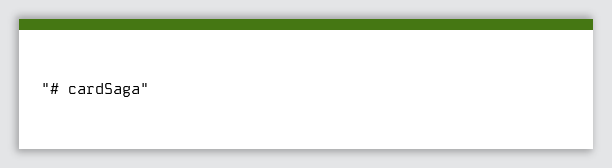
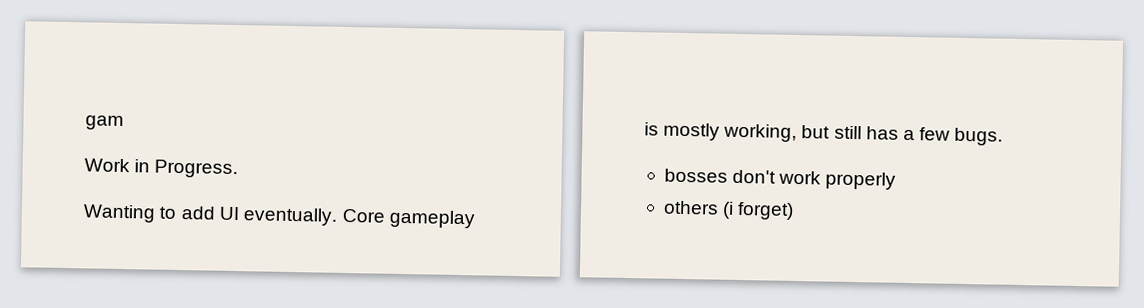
- "# cardSaga"
+ gam
+ Work in Progress.
+ Wanting to add UI eventually. Core gameplay is mostly working, but still has a few bugs.
+ bosses don't work properly
+ others (i forget)

